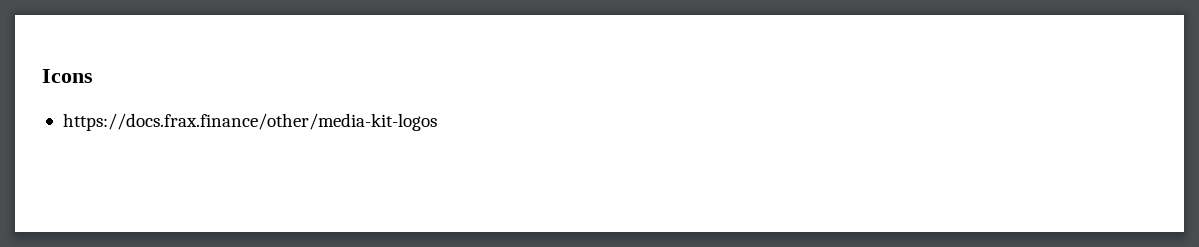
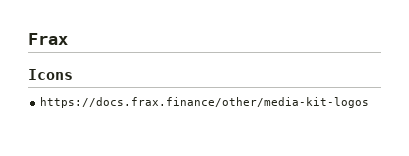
+ Frax

